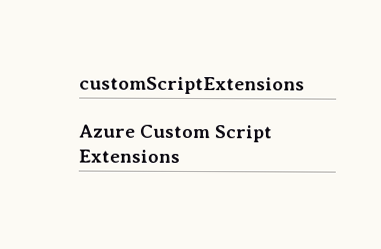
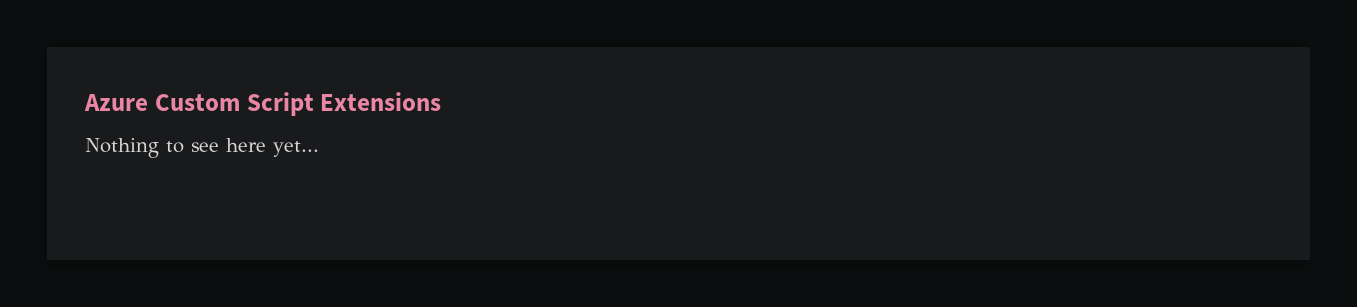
- customScriptExtensions
+ Nothing to see here yet...

